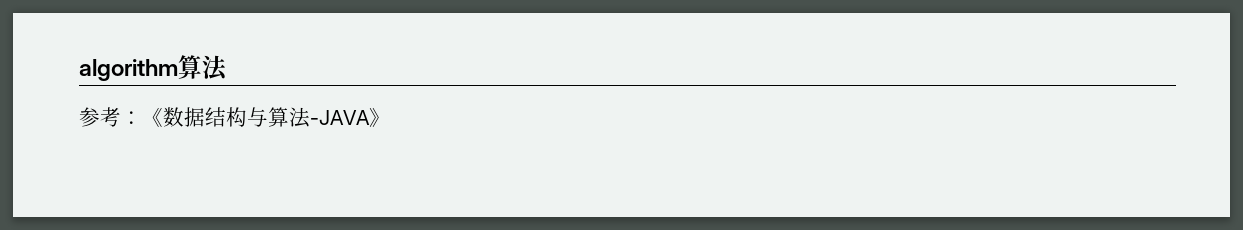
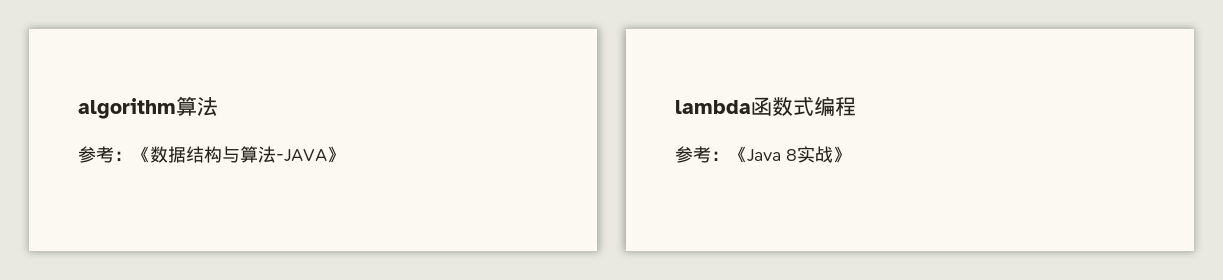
+ lambda函数式编程
+ 参考：《Java 8实战》

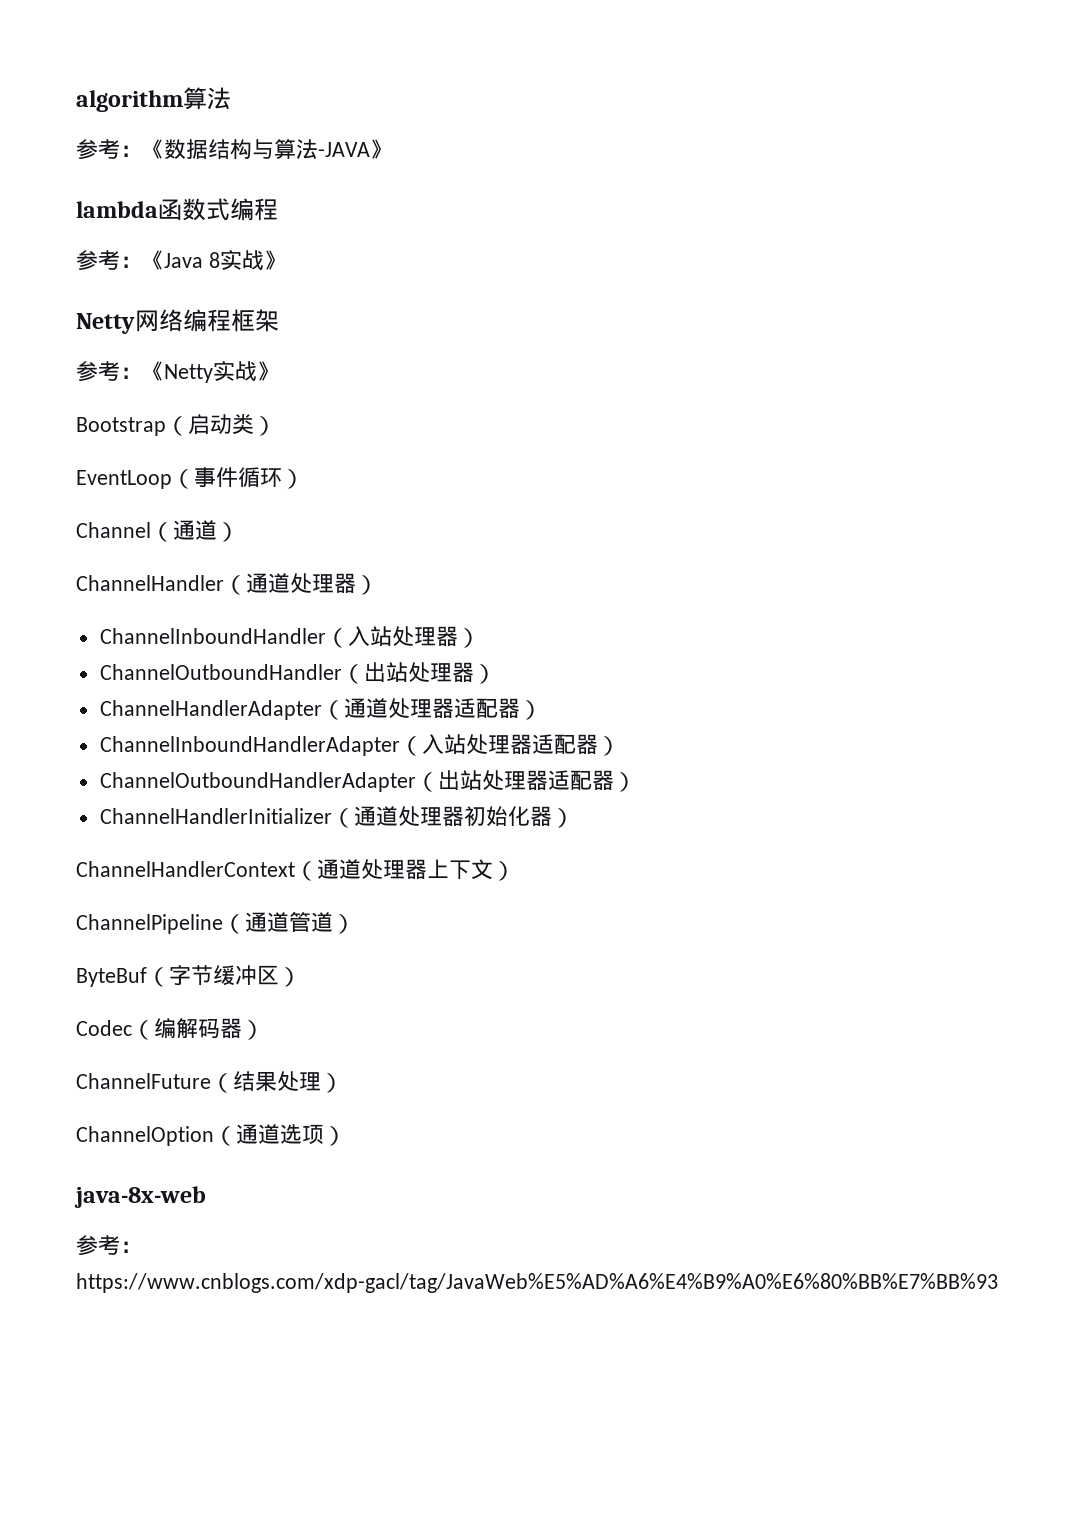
+ Netty网络编程框架
+ 参考：《Netty实战》
+ Bootstrap（启动类）
+ EventLoop（事件循环）
+ Channel（通道）
+ ChannelHandler（通道处理器）
+ ChannelInboundHandler（入站处理器）
+ ChannelOutboundHandler（出站处理器）
+ ChannelHandlerAdapter（通道处理器适配器）
+ ChannelInboundHandlerAdapter（入站处理器适配器）
+ ChannelOutboundHandlerAdapter（出站处理器适配器）
+ ChannelHandlerInitializer（通道处理器初始化器）
+ ChannelHandlerContext（通道处理器上下文）
+ ChannelPipeline（通道管道）
+ ByteBuf（字节缓冲区）
+ Codec（编解码器）
+ ChannelFuture（结果处理）
+ ChannelOption（通道选项）
+ java-8x-web
+ 参考：https://www.cnblogs.com/xdp-gacl/tag/JavaWeb%E5%AD%A6%E4%B9%A0%E6%80%BB%E7%BB%93

